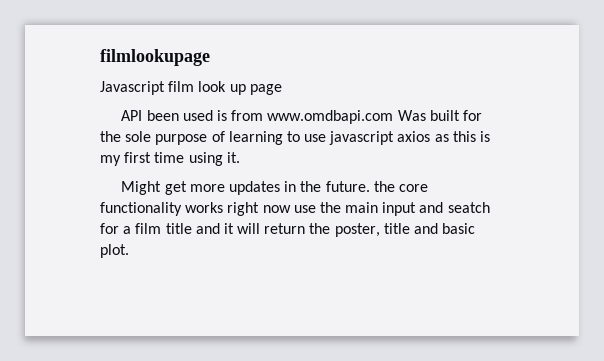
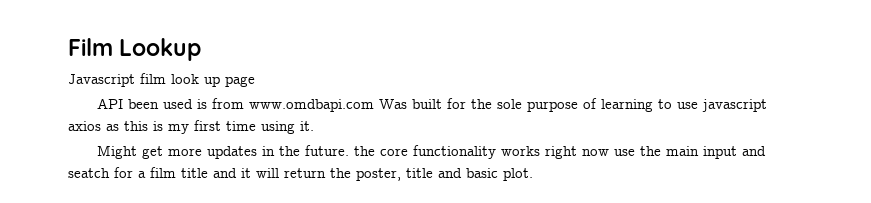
- filmlookupage
+ Film Lookup

